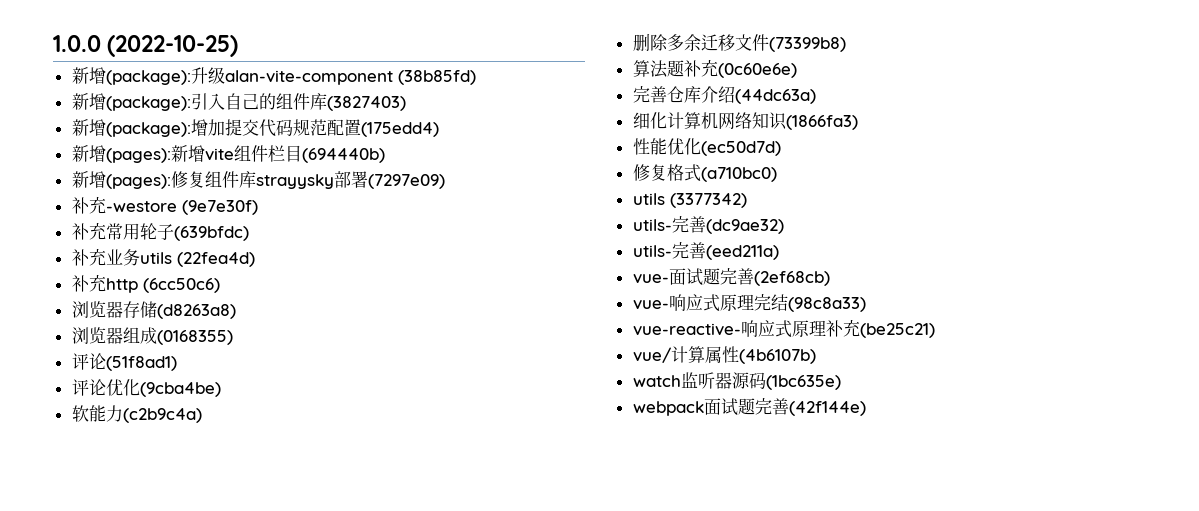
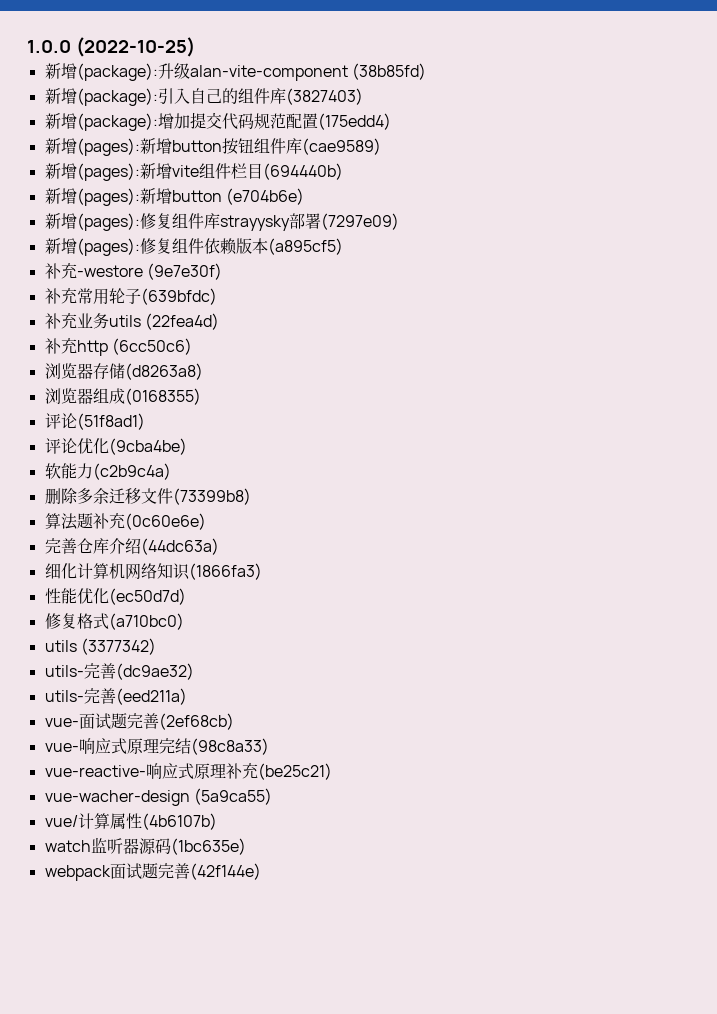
+ 新增(pages):新增button按钮组件库(cae9589)
+ 新增(pages):新增button (e704b6e)
+ 新增(pages):修复组件依赖版本(a895cf5)
+ vue-wacher-design (5a9ca55)

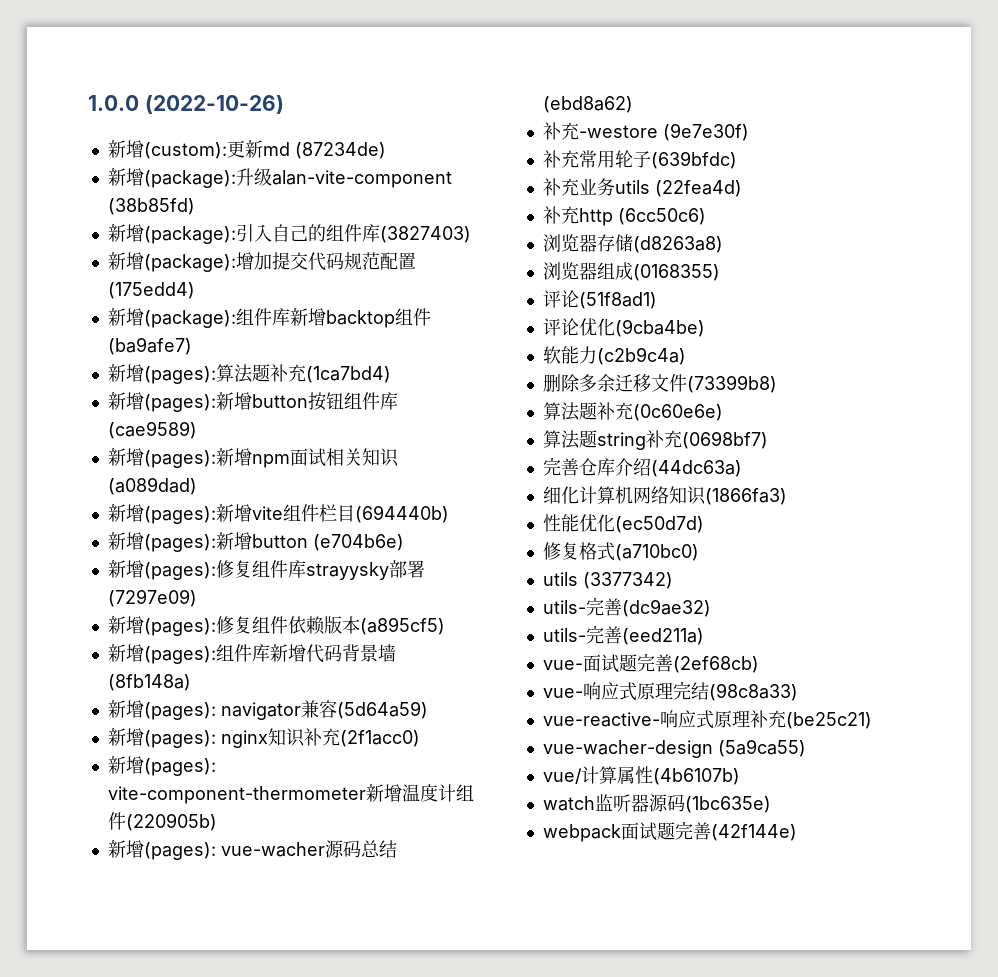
- 1.0.0 (2022-10-25)
+ 1.0.0 (2022-10-26)
+ 新增(custom):更新md (87234de)
+ 新增(package):组件库新增backtop组件(ba9afe7)
+ 新增(pages):算法题补充(1ca7bd4)
+ 新增(pages):新增npm面试相关知识(a089dad)
+ 新增(pages):组件库新增代码背景墙(8fb148a)
+ 新增(pages): navigator兼容(5d64a59)
+ 新增(pages): nginx知识补充(2f1acc0)
+ 新增(pages): vite-component-thermometer新增温度计组件(220905b)
+ 新增(pages): vue-wacher源码总结(ebd8a62)
+ 算法题string补充(0698bf7)

